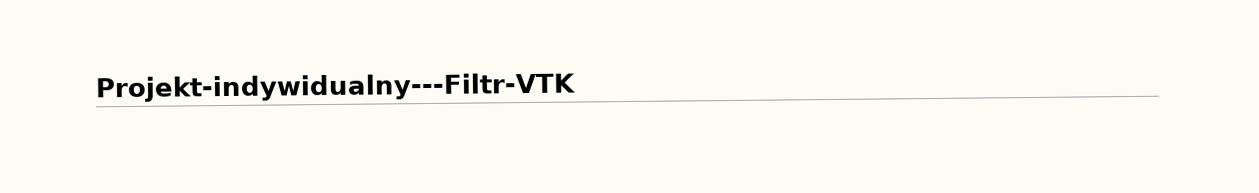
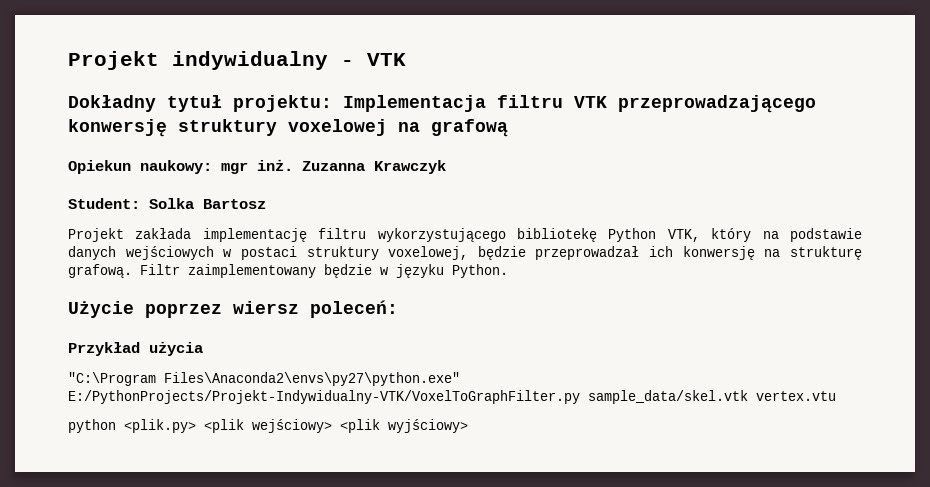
- Projekt-indywidualny---Filtr-VTK
+ Projekt indywidualny - VTK
+ Dokładny tytuł projektu: Implementacja filtru VTK przeprowadzającego konwersję struktury voxelowej na grafową
+ Opiekun naukowy: mgr inż. Zuzanna Krawczyk
+ Student: Solka Bartosz
+ Projekt zakłada implementację filtru wykorzystującego bibliotekę Python VTK, który na podstawie danych wejściowych w postaci struktury voxelowej, będzie przeprowadzał ich konwersję na strukturę grafową. Filtr zaimplementowany będzie w języku Python.
+ Użycie poprzez wiersz poleceń:
+ Przykład użycia
+ "C:\Program Files\Anaconda2\envs\py27\python.exe" E:/PythonProjects/Projekt-Indywidualny-VTK/VoxelToGraphFilter.py sample_data/skel.vtk vertex.vtu
+ python <plik.py> <plik wejściowy> <plik wyjściowy>

